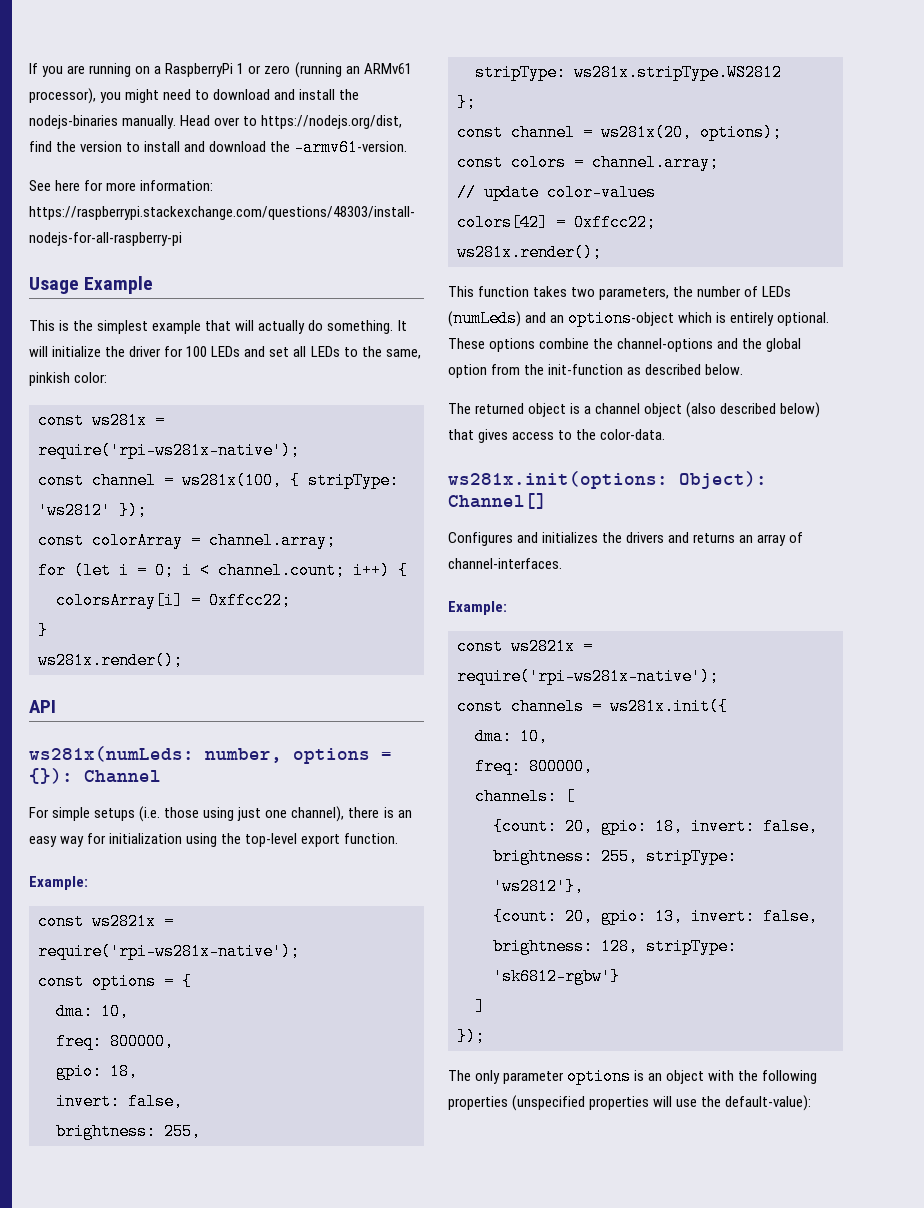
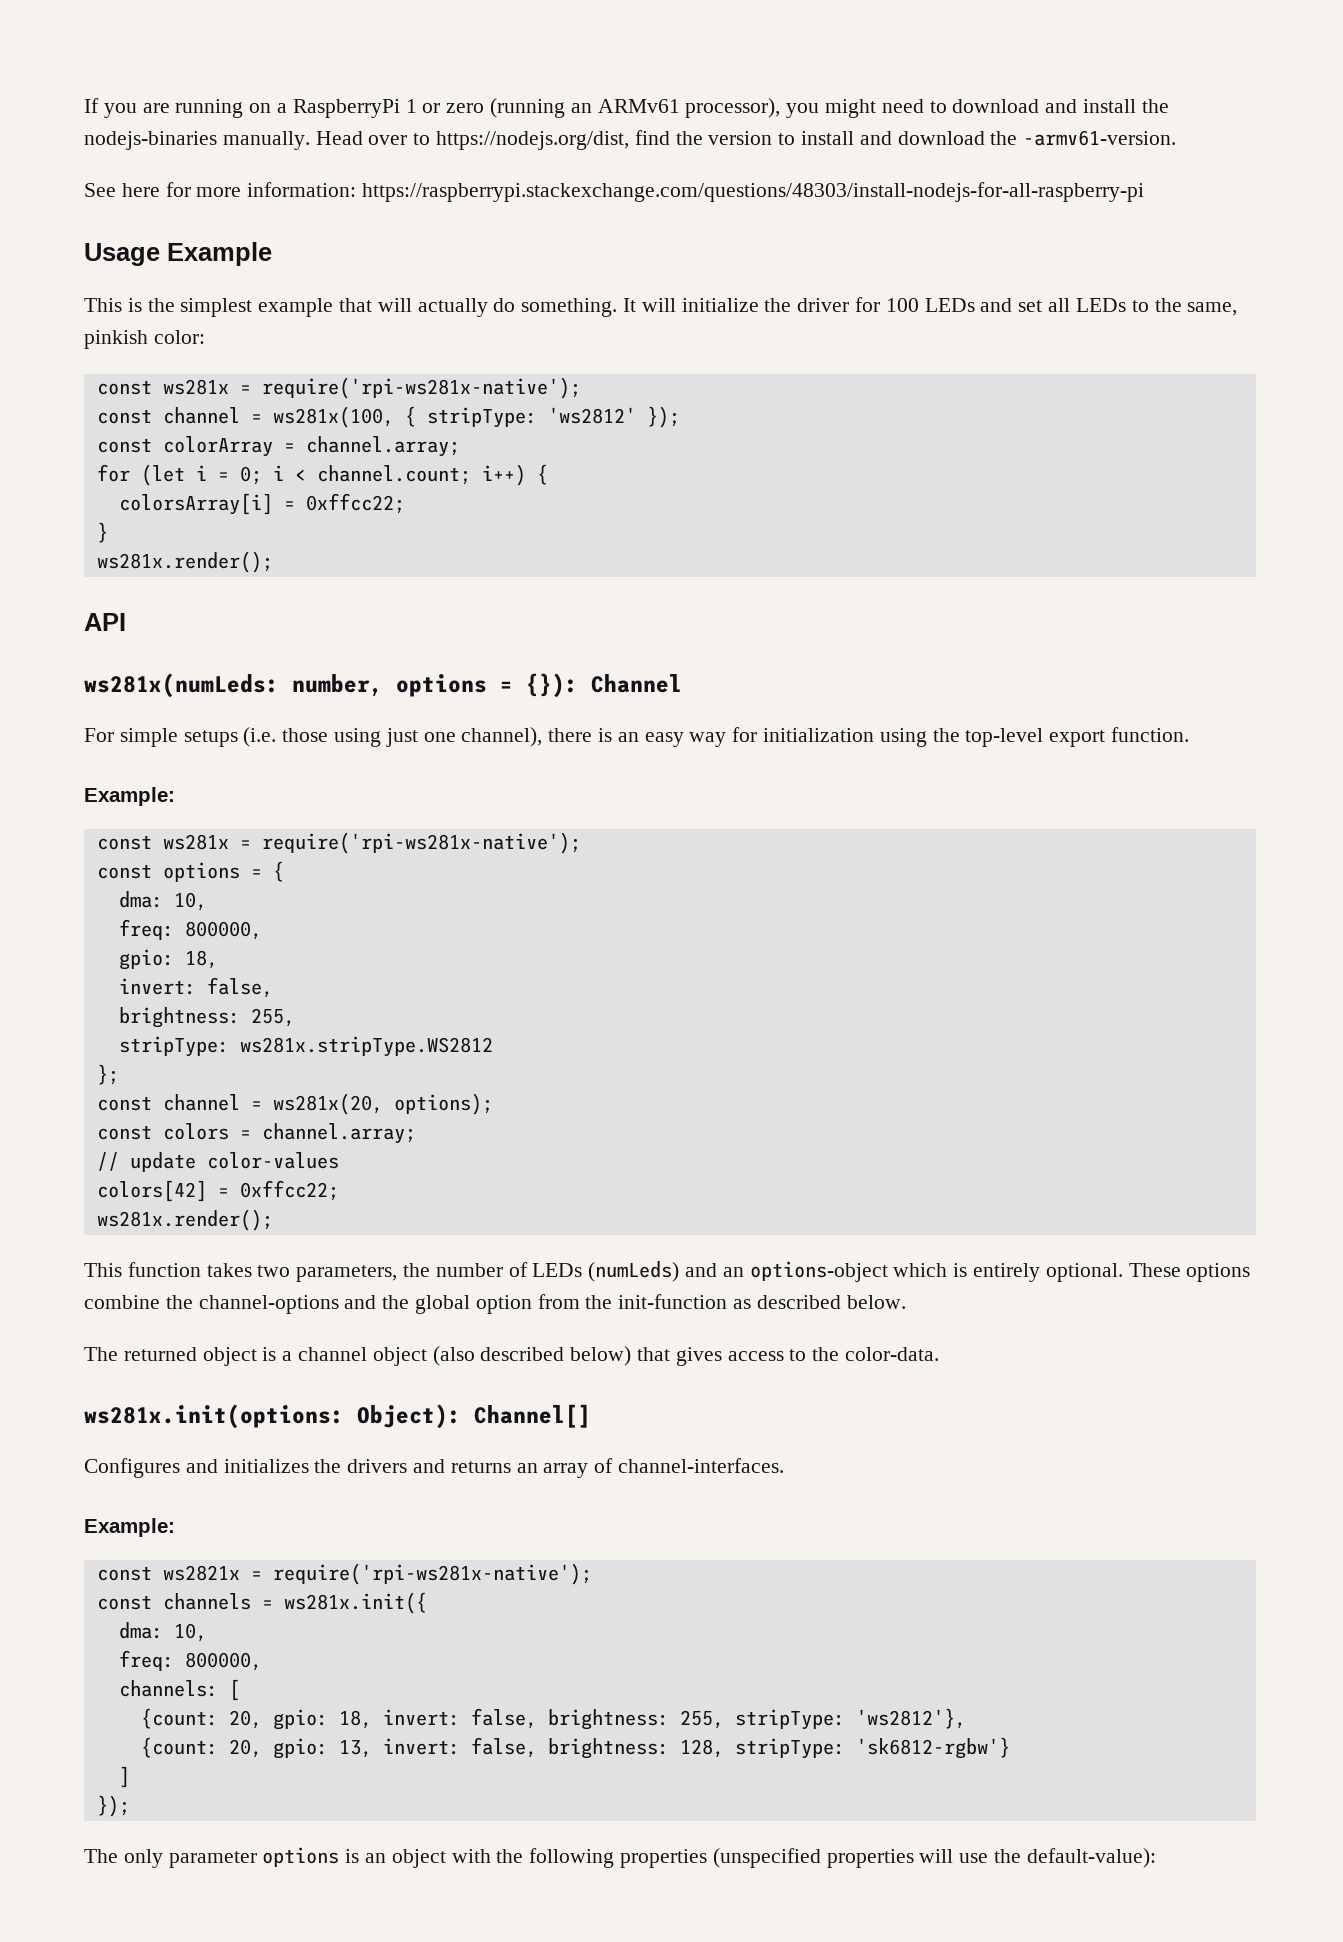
  For simple setups (i.e. those using just one channel), there is an easy way for initialization using the top-level export function.
  Example:
- const ws2821x = require('rpi-ws281x-native');
+ const ws281x = require('rpi-ws281x-native');

